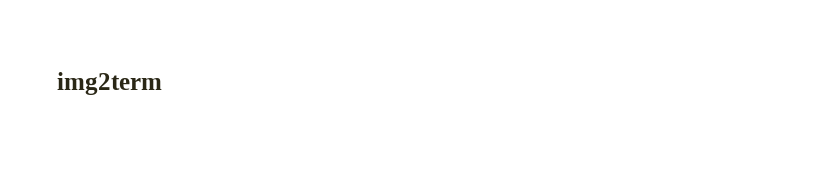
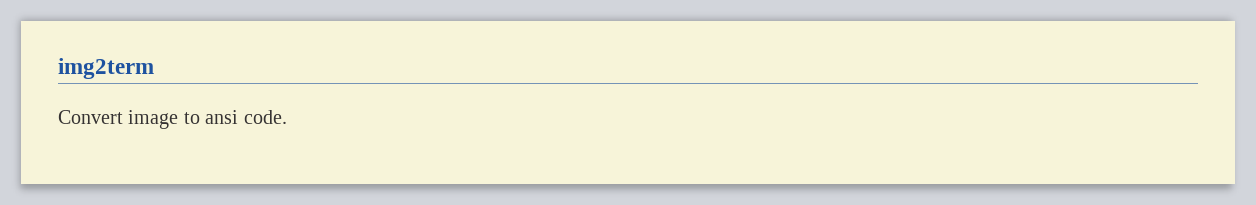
+ Convert image to ansi code.

